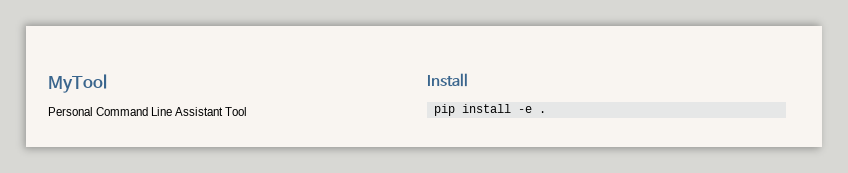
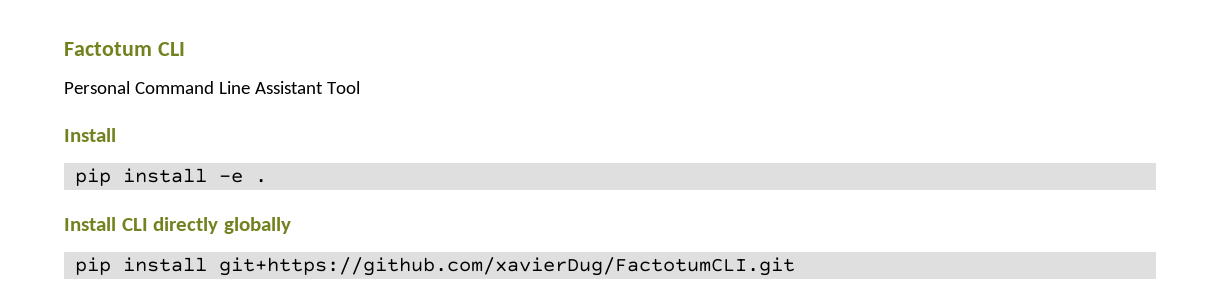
- MyTool
+ Factotum CLI
+ Install CLI directly globally
+ pip install git+https://github.com/xavierDug/FactotumCLI.git

